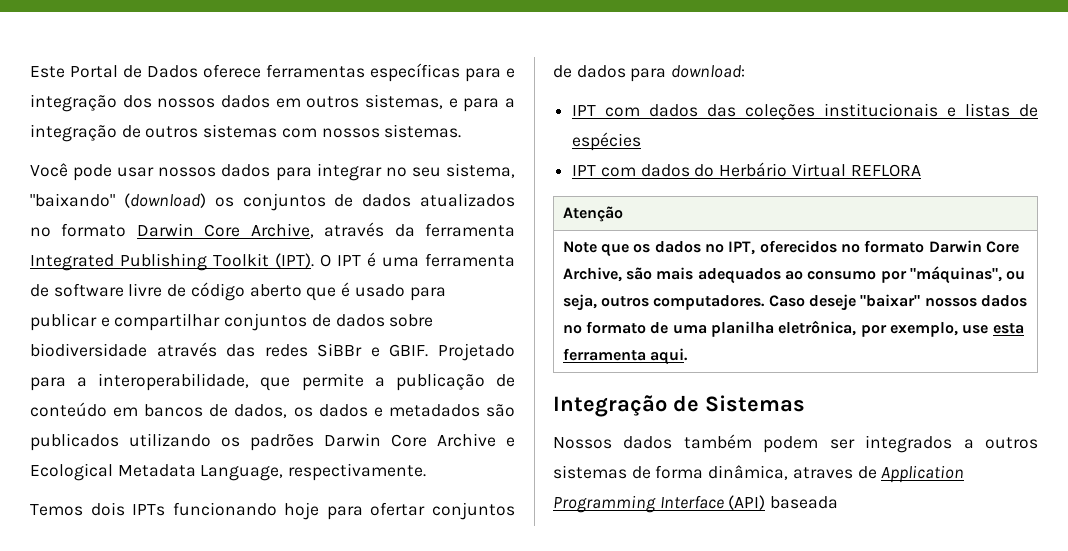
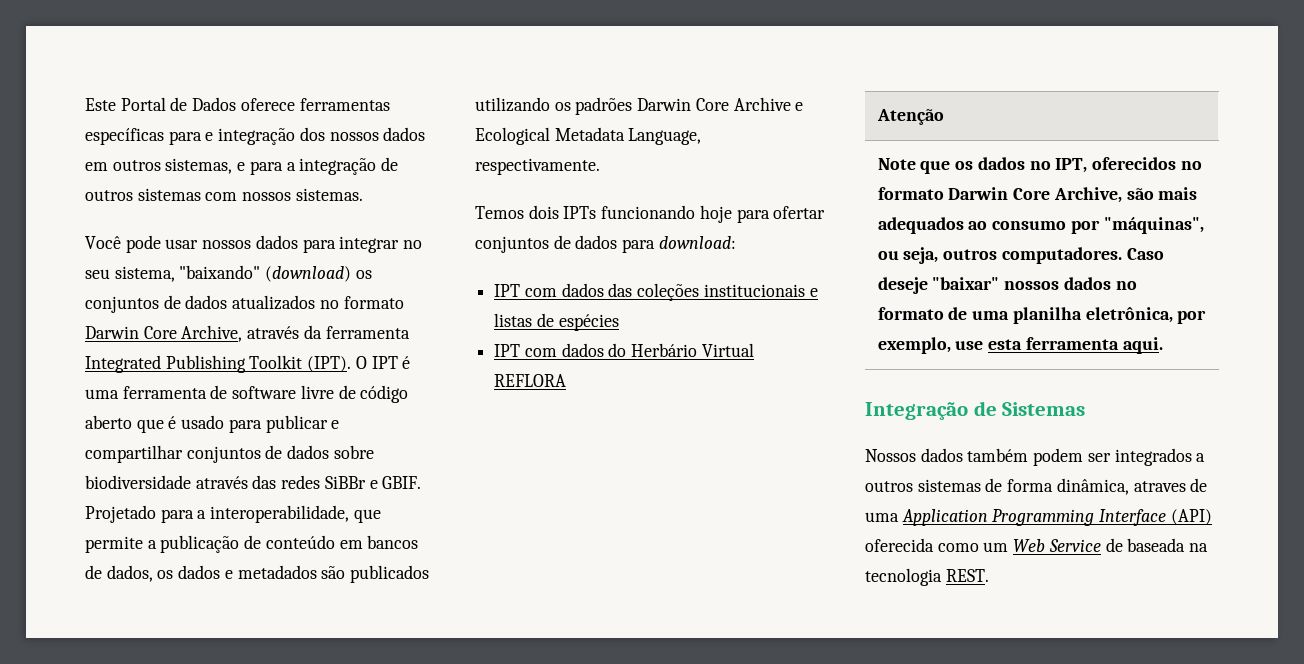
- Nossos dados também podem ser integrados a outros sistemas de forma dinâmica, atraves de Application Programming Interface (API) baseada
+ Nossos dados também podem ser integrados a outros sistemas de forma dinâmica, atraves de uma Application Programming Interface (API) oferecida como um Web Service de baseada na tecnologia REST.

